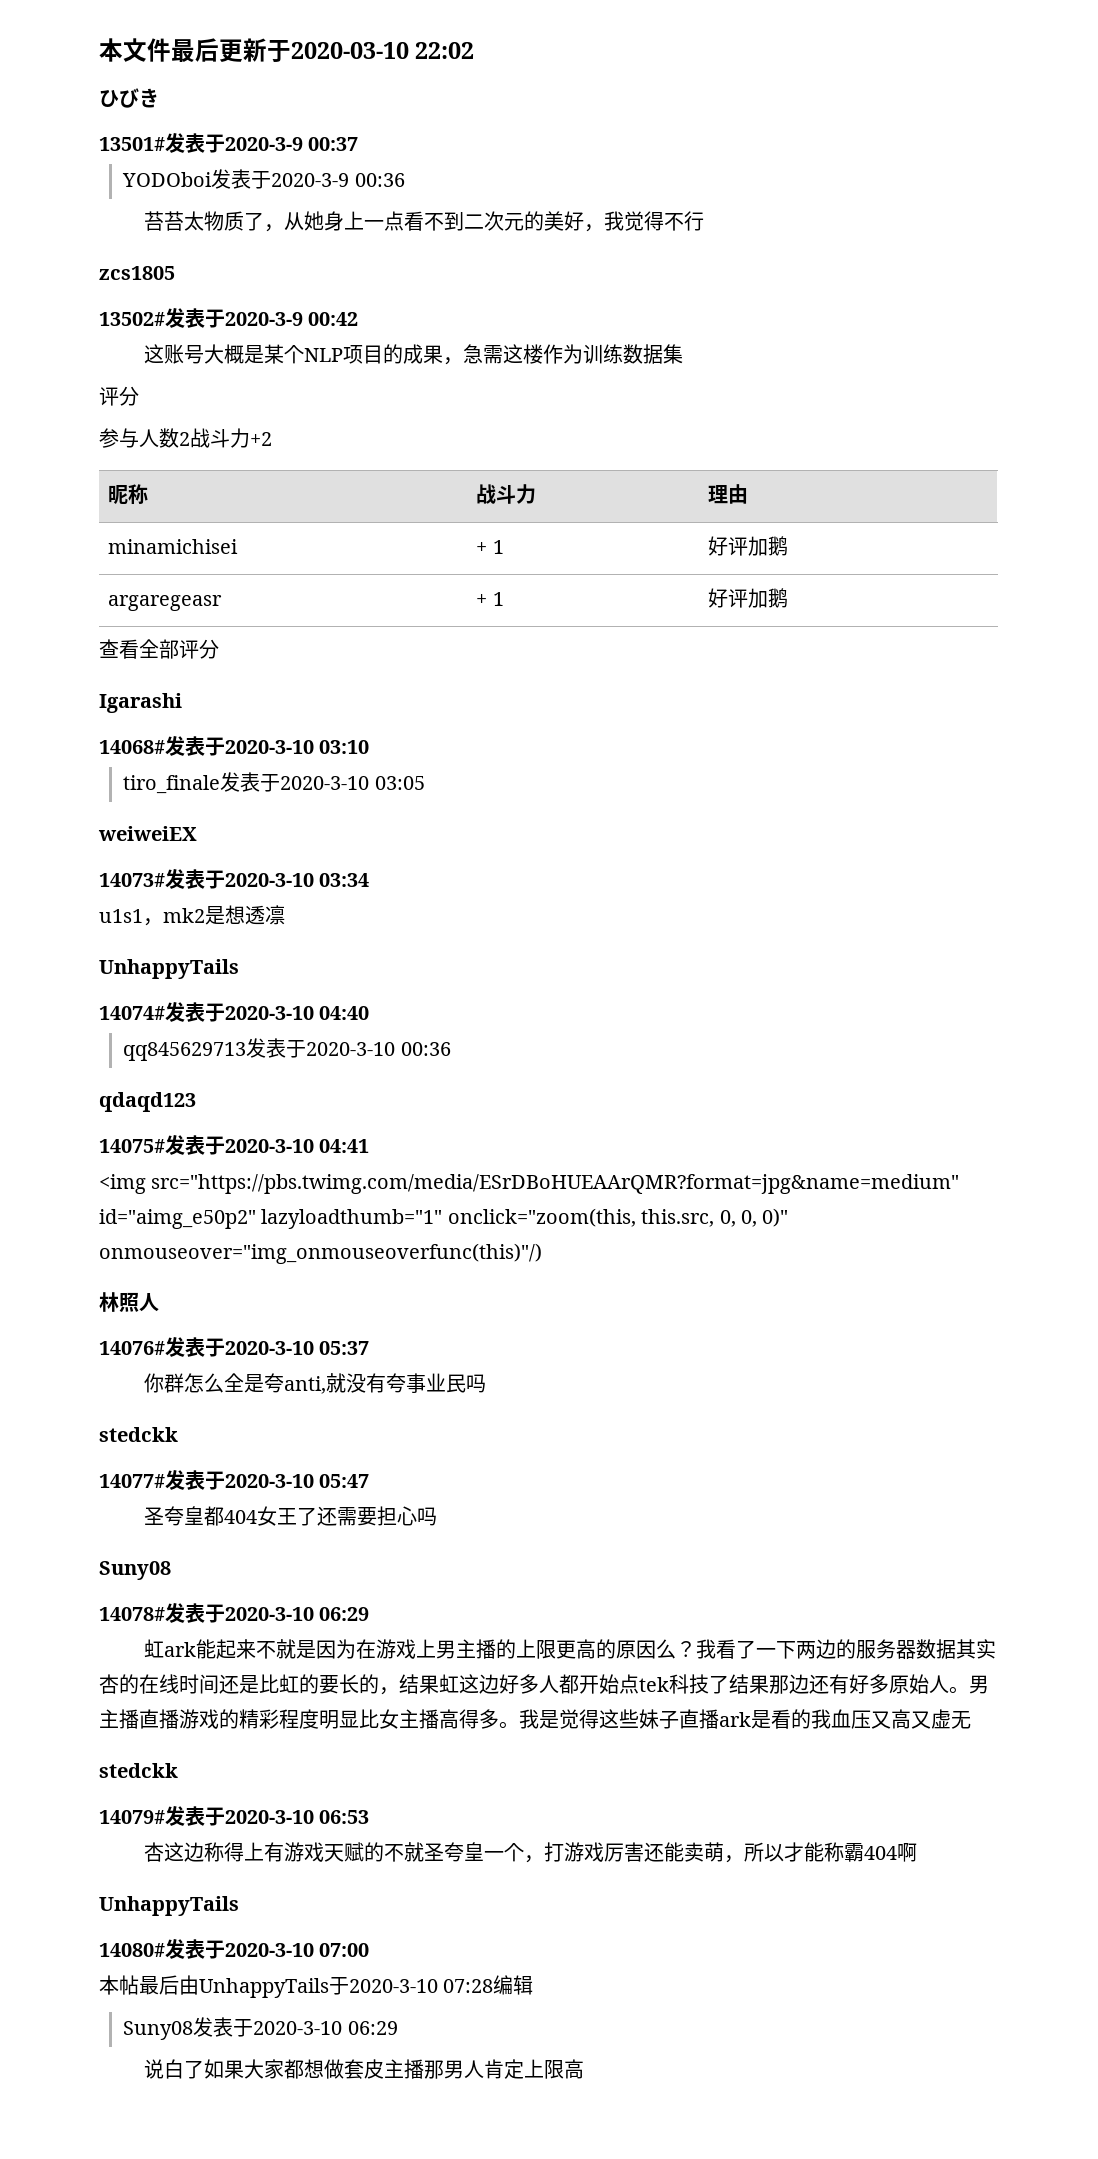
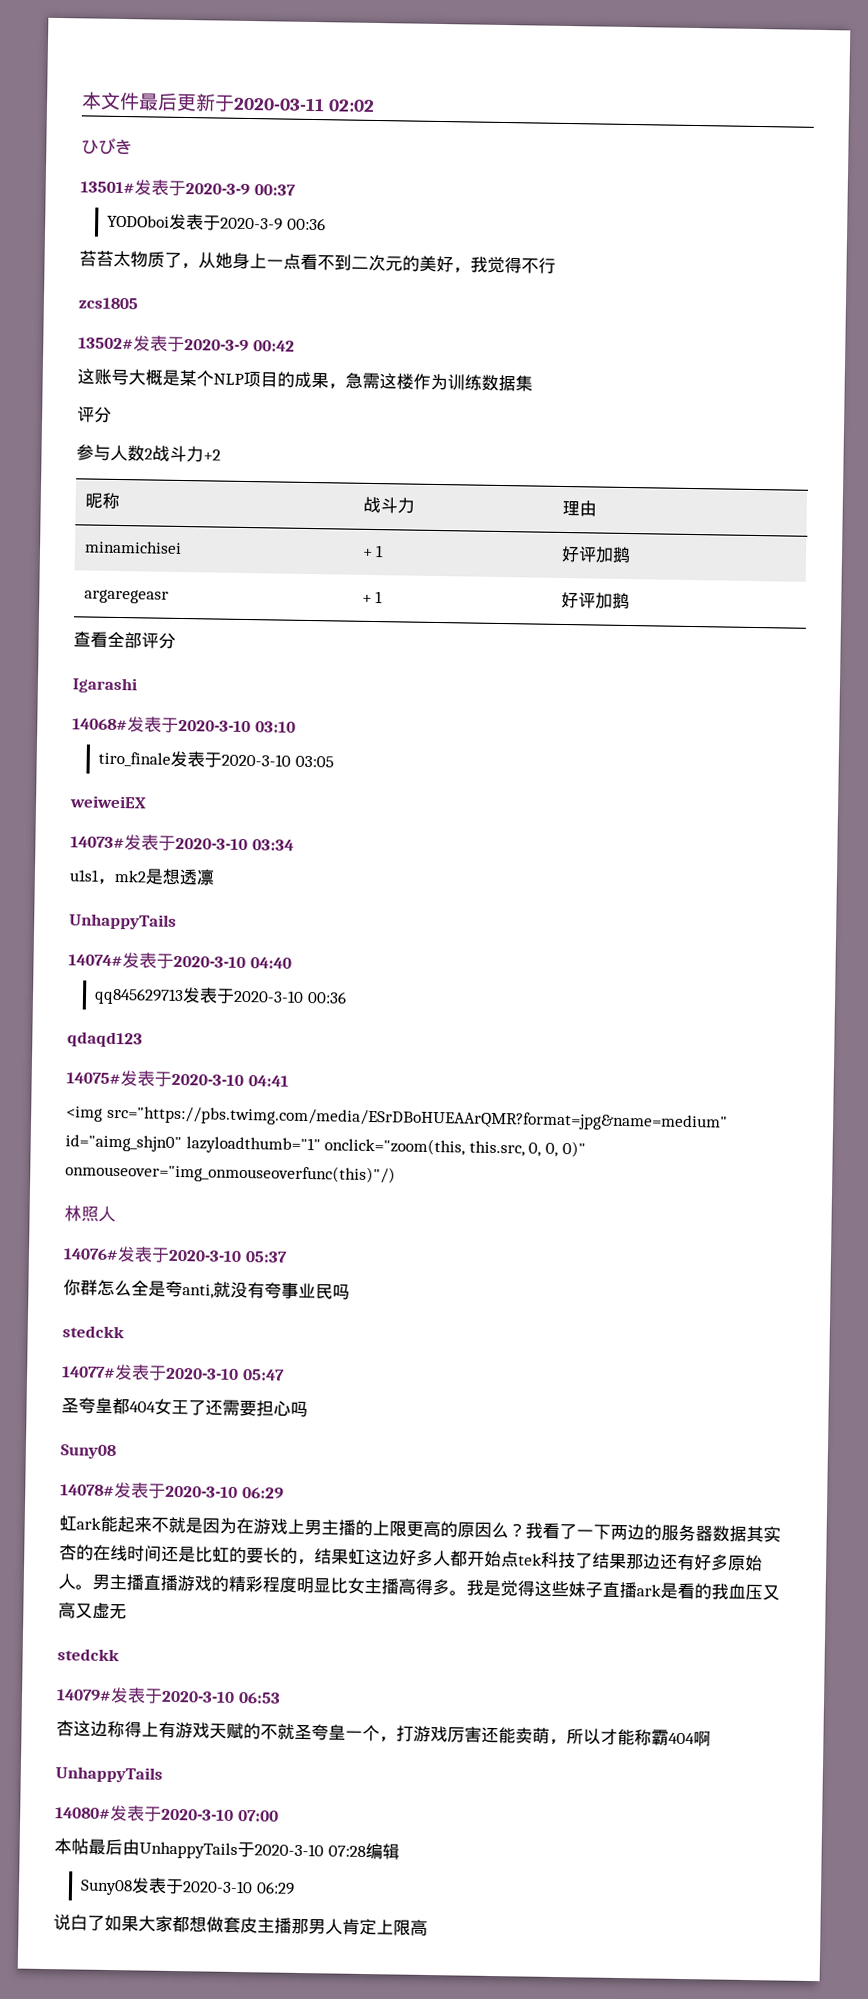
- 本文件最后更新于2020-03-10 22:02
+ 本文件最后更新于2020-03-11 02:02
- <img src="https://pbs.twimg.com/media/ESrDBoHUEAArQMR?format=jpg&name=medium" id="aimg_e50p2" lazyloadthumb="1" onclick="zoom(this, this.src, 0, 0, 0)" onmouseover="img_onmouseoverfunc(this)"/)
+ <img src="https://pbs.twimg.com/media/ESrDBoHUEAArQMR?format=jpg&name=medium" id="aimg_shjn0" lazyloadthumb="1" onclick="zoom(this, this.src, 0, 0, 0)" onmouseover="img_onmouseoverfunc(this)"/)

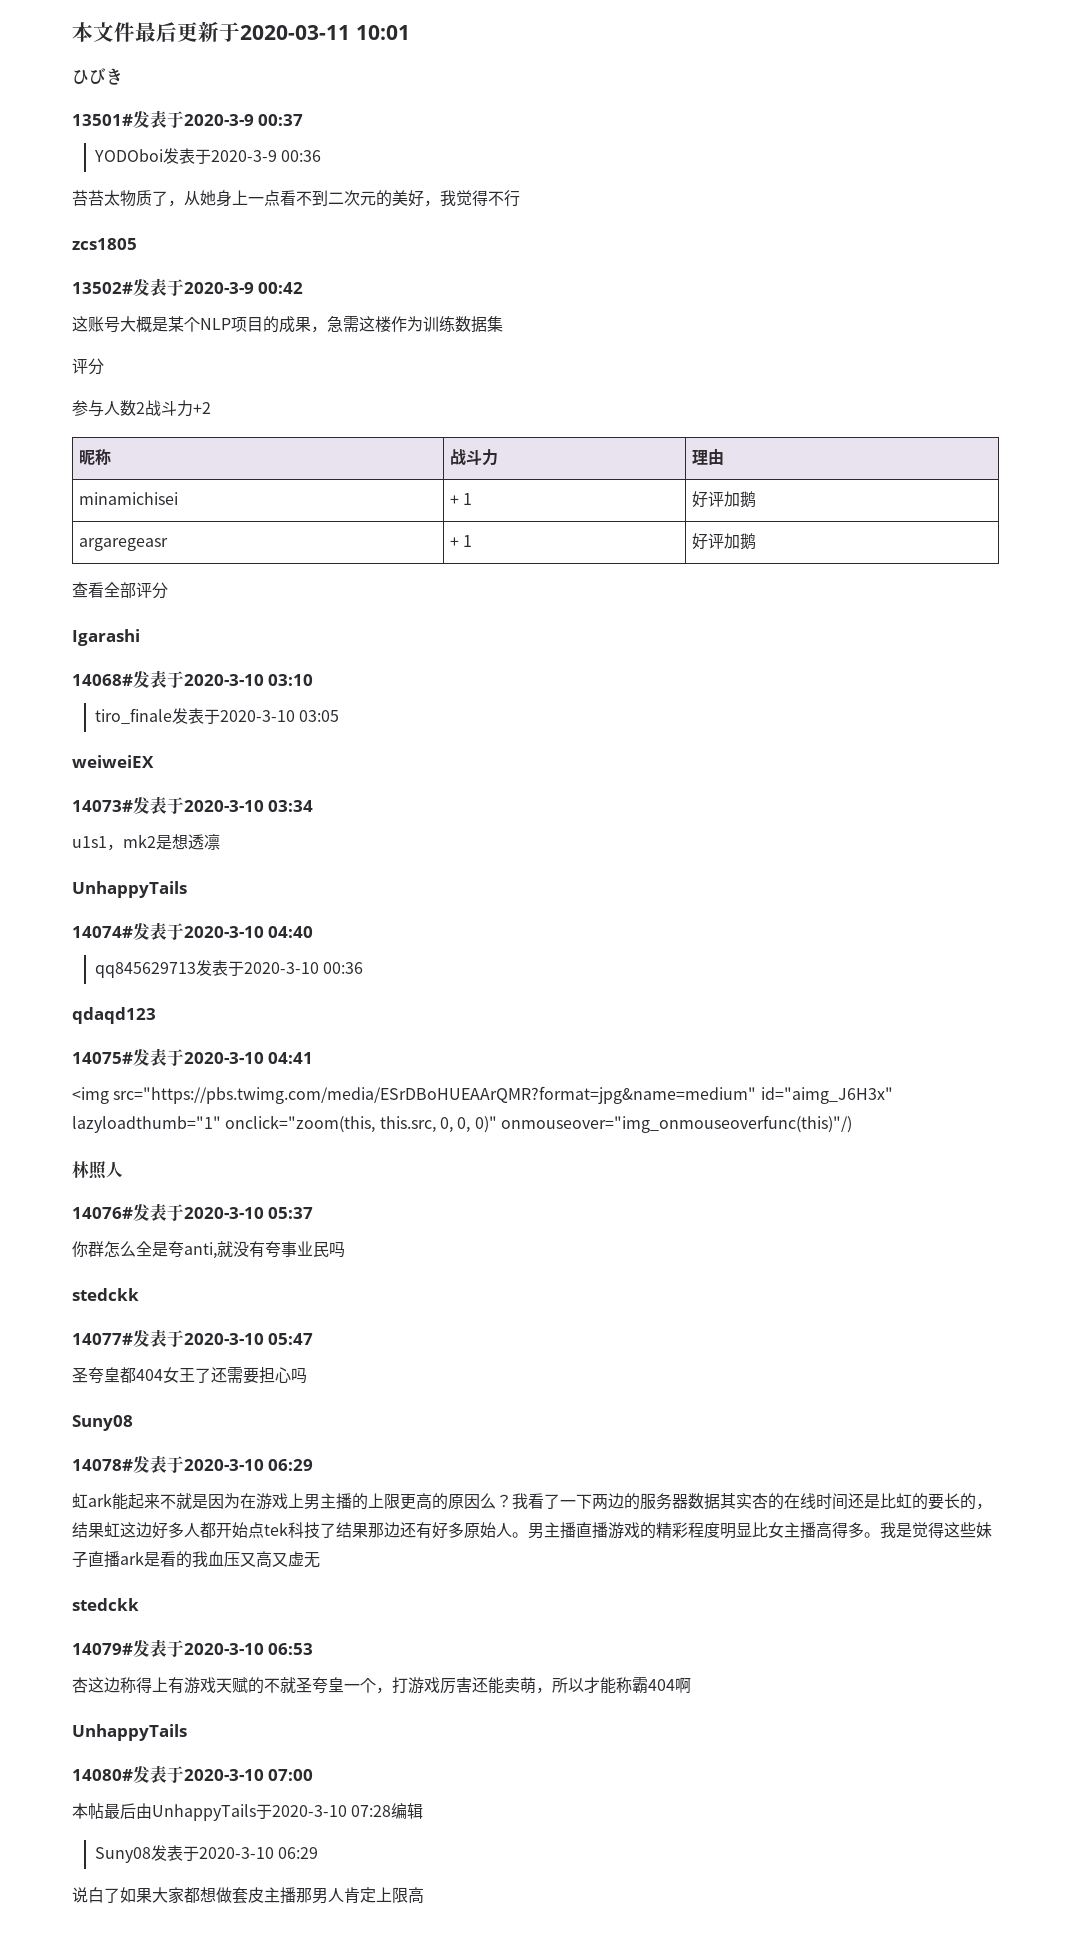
- 本文件最后更新于2020-03-11 02:02
+ 本文件最后更新于2020-03-11 10:01
- <img src="https://pbs.twimg.com/media/ESrDBoHUEAArQMR?format=jpg&name=medium" id="aimg_shjn0" lazyloadthumb="1" onclick="zoom(this, this.src, 0, 0, 0)" onmouseover="img_onmouseoverfunc(this)"/)
+ <img src="https://pbs.twimg.com/media/ESrDBoHUEAArQMR?format=jpg&name=medium" id="aimg_J6H3x" lazyloadthumb="1" onclick="zoom(this, this.src, 0, 0, 0)" onmouseover="img_onmouseoverfunc(this)"/)

